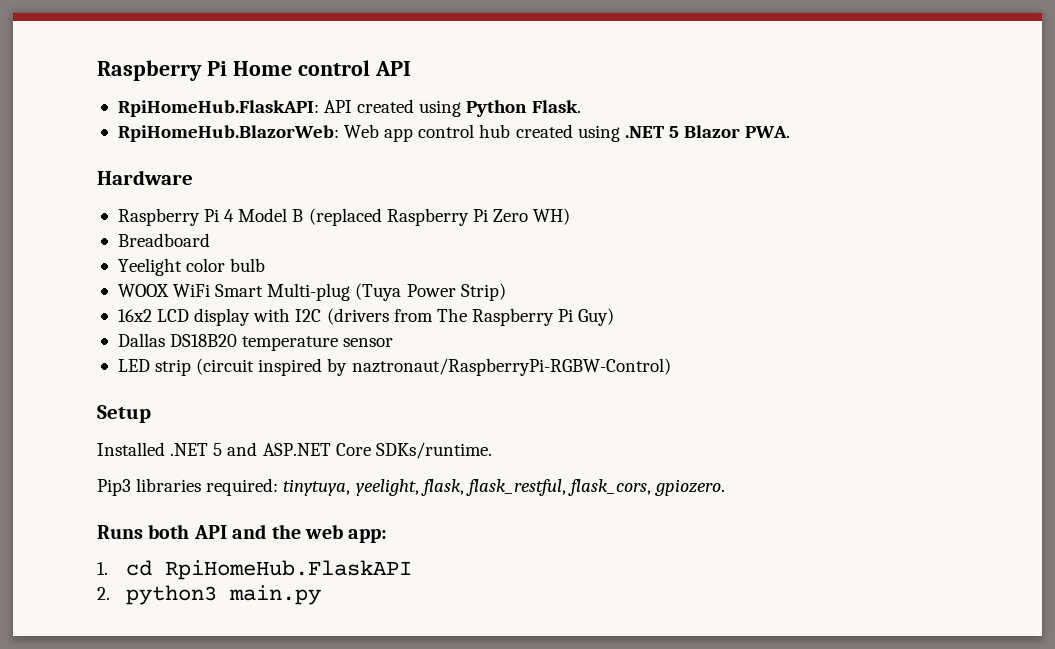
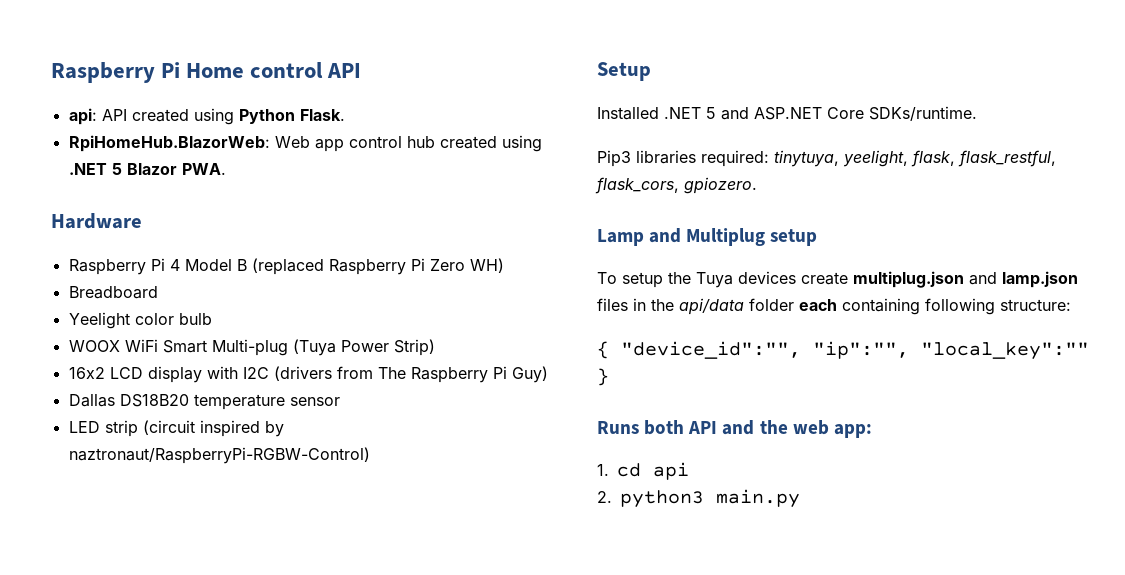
- RpiHomeHub.FlaskAPI: API created using Python Flask.
+ api: API created using Python Flask.
+ Lamp and Multiplug setup
+ To setup the Tuya devices create multiplug.json and lamp.json files in the api/data folder each containing following structure:
+ { "device_id":"", "ip":"", "local_key":"" }
- 1. cd RpiHomeHub.FlaskAPI
+ 1. cd api

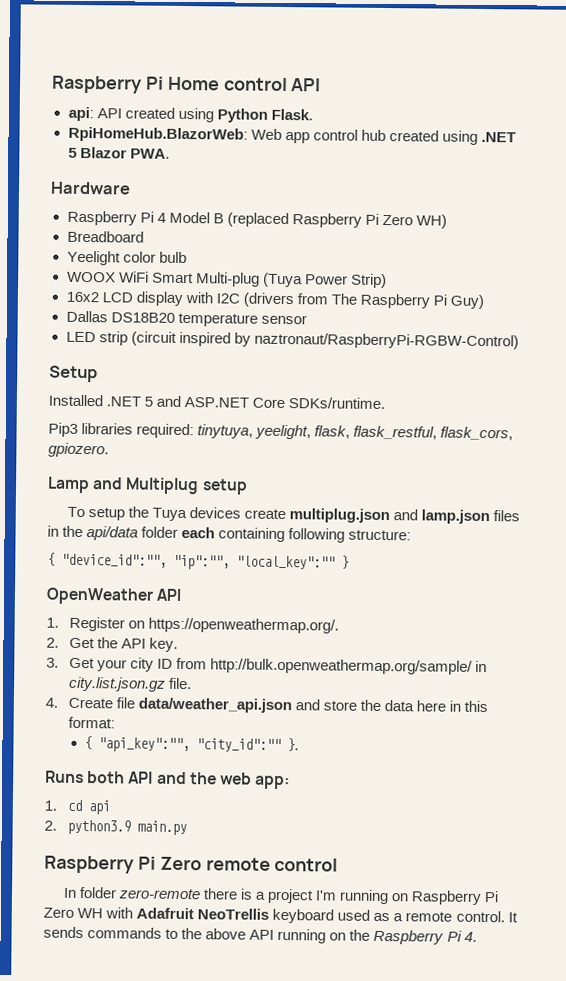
+ OpenWeather API
+ 1. Register on https://openweathermap.org/.
+ 2. Get the API key.
+ 3. Get your city ID from http://bulk.openweathermap.org/sample/ in city.list.json.gz file.
+ 4. Create file data/weather_api.json and store the data here in this format:
+ { "api_key":"", "city_id":"" }.
- 2. python3 main.py
+ 2. python3.9 main.py
+ Raspberry Pi Zero remote control
+ In folder zero-remote there is a project I'm running on Raspberry Pi Zero WH with Adafruit NeoTrellis keyboard used as a remote control. It sends commands to the above API running on the Raspberry Pi 4.

